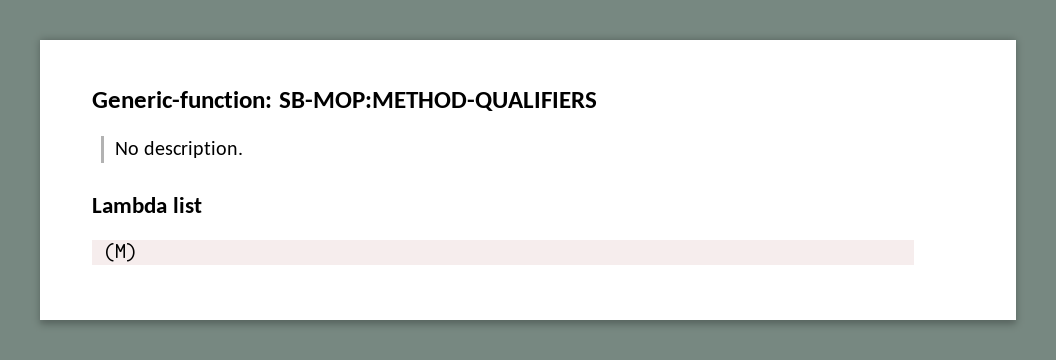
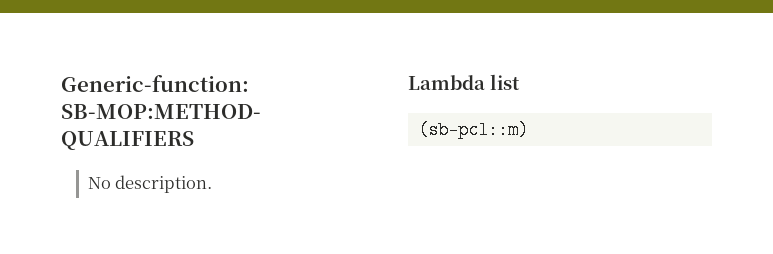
- (M)
+ (sb-pcl::m)

